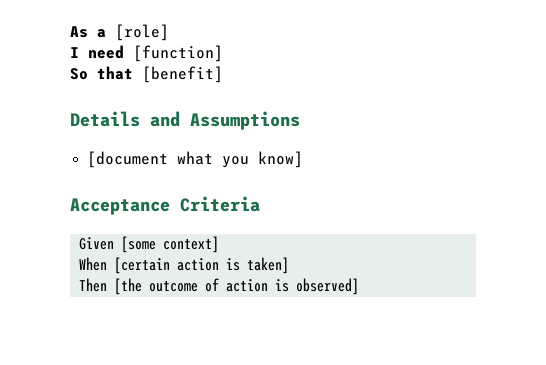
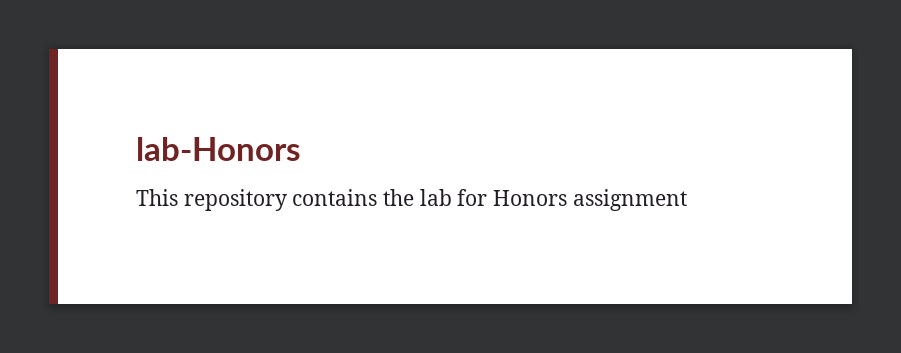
- As a [role]
- I need [function]
- So that [benefit]
- Details and Assumptions
- [document what you know]
- Acceptance Criteria
- Given [some context]
- When [certain action is taken]
- Then [the outcome of action is observed]
+ lab-Honors
+ This repository contains the lab for Honors assignment

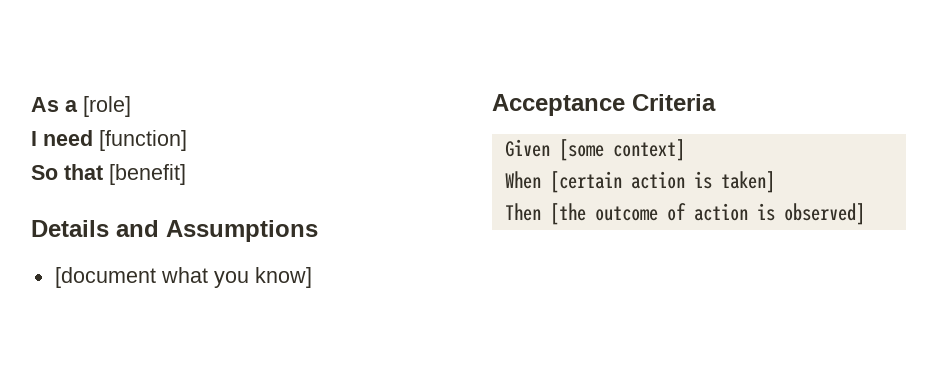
- lab-Honors
- This repository contains the lab for Honors assignment
+ As a [role]
+ I need [function]
+ So that [benefit]
+ Details and Assumptions
+ [document what you know]
+ Acceptance Criteria
+ Given [some context]
+ When [certain action is taken]
+ Then [the outcome of action is observed]

